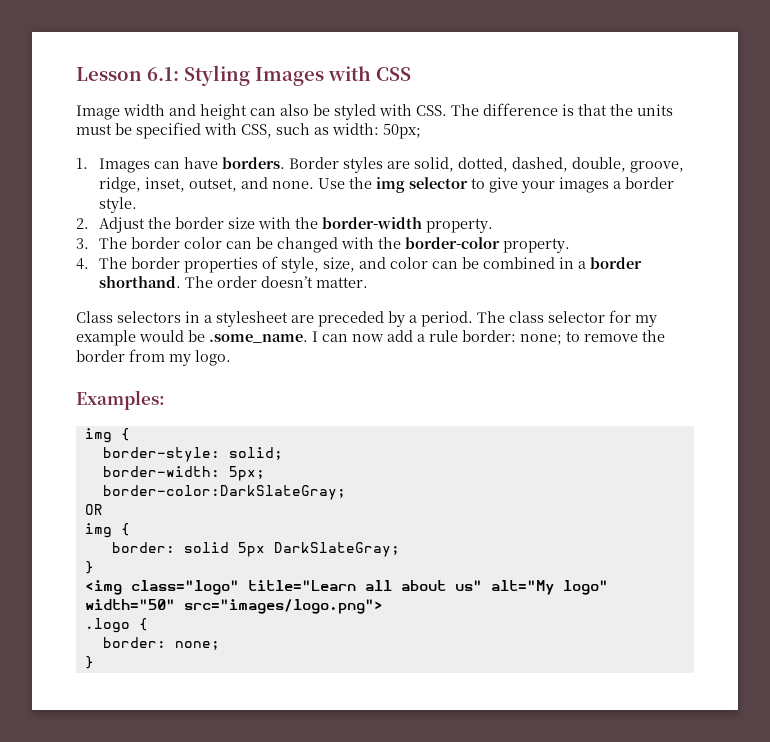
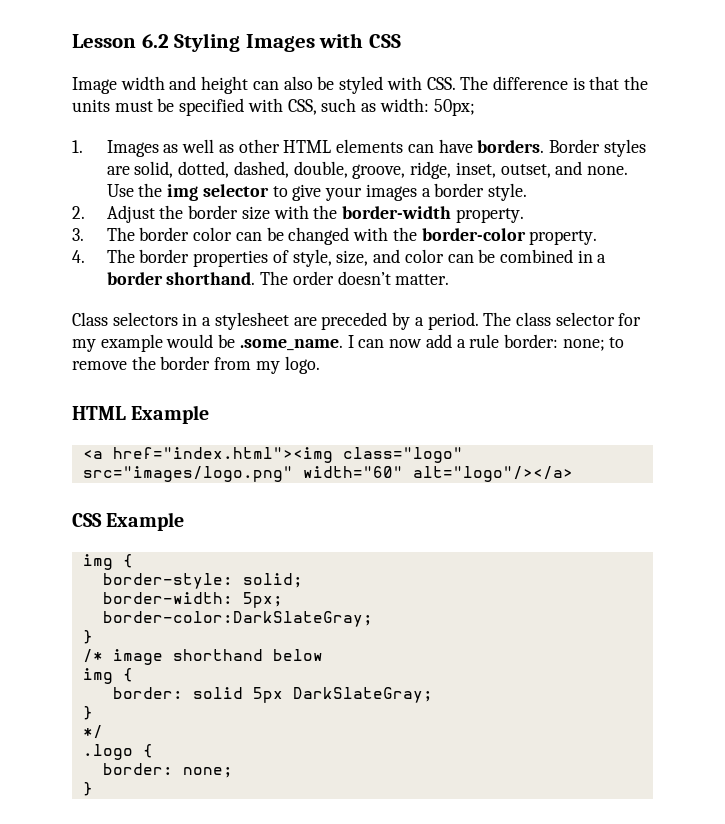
- Lesson 6.1: Styling Images with CSS
+ Lesson 6.2 Styling Images with CSS
- 1. Images can have borders.
+ 1. Images as well as other HTML elements can have borders.
- Examples:
+ HTML Example
+ <a href="index.html"><img class="logo" src="images/logo.png" width="60" alt="logo"/></a>
+ CSS Example
  border-color:DarkSlateGray;
- OR
+ }
+ /* image shorthand below
- <img class="logo" title="Learn all about us" alt="My logo" width="50" src="images/logo.png">
+ */

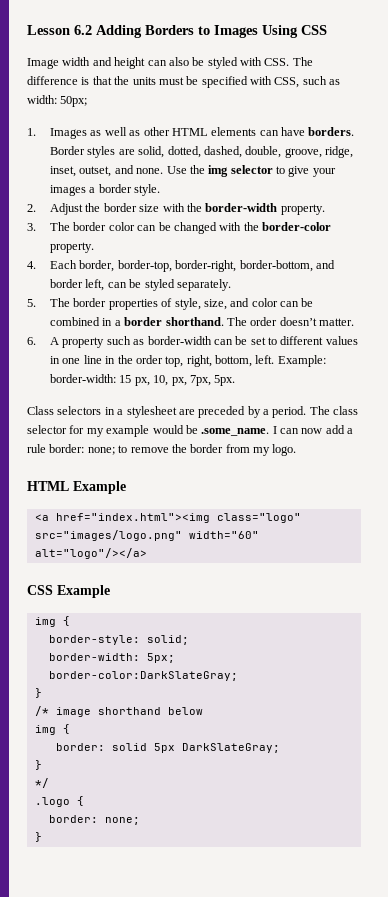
- Lesson 6.2 Styling Images with CSS
+ Lesson 6.2 Adding Borders to Images Using CSS
- 4. The border properties of style, size, and color can be combined in a border shorthand.
+ 4. Each border, border-top, border-right, border-bottom, and border left, can be styled separately.
+ 5. The border properties of style, size, and color can be combined in a border shorthand.
+ 6. A property such as border-width can be set to different values in one line in the order top, right, bottom, left. Example: border-width: 15 px, 10, px, 7px, 5px.

